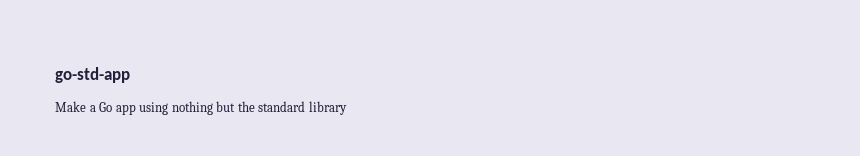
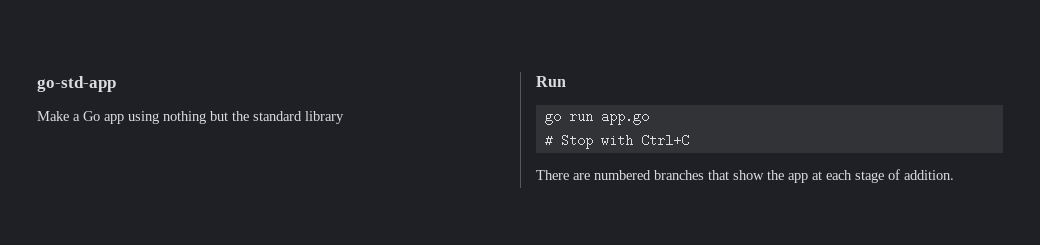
+ Run
+ go run app.go
+ # Stop with Ctrl+C
+ There are numbered branches that show the app at each stage of addition.

